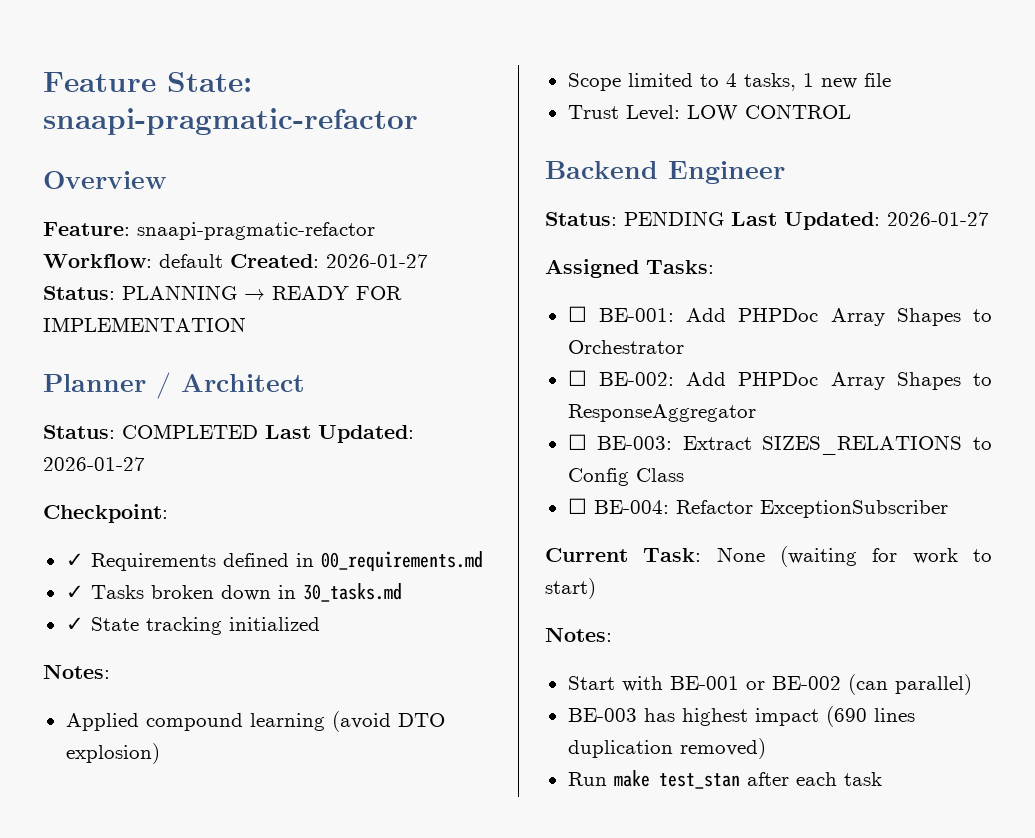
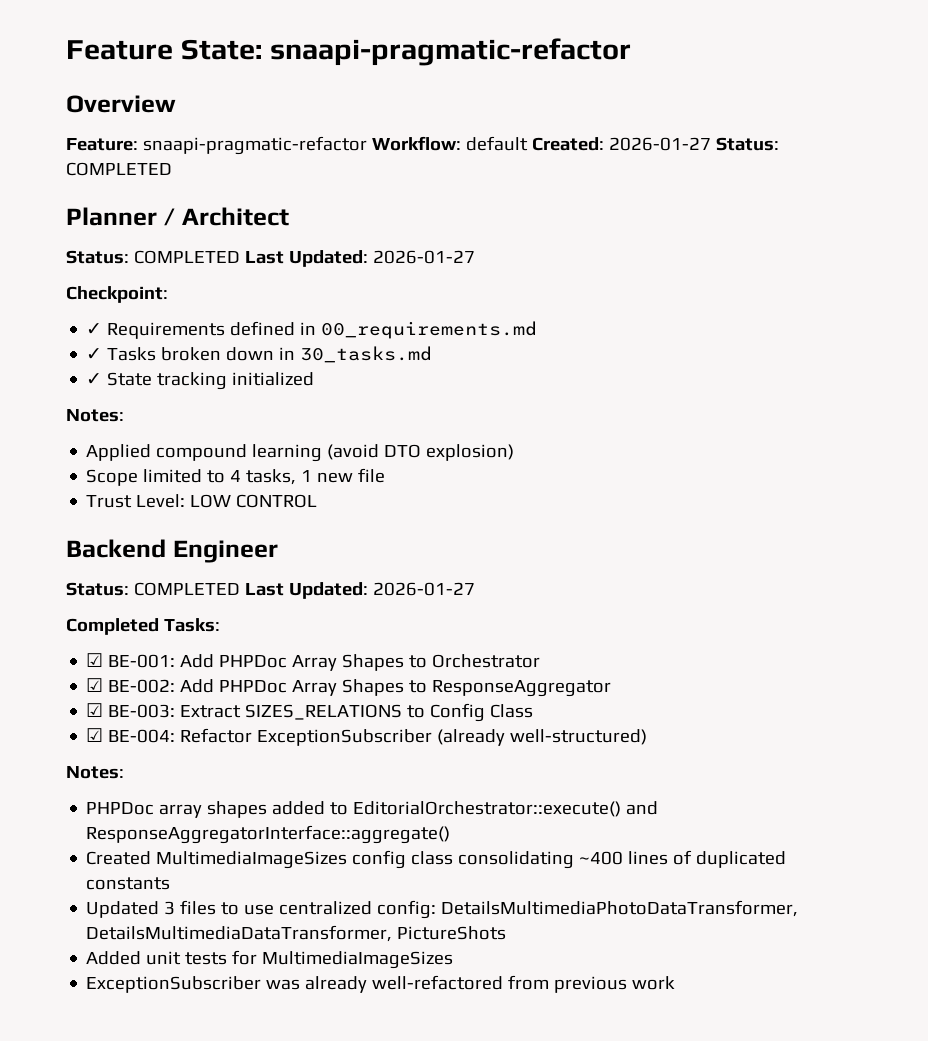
- Feature: snaapi-pragmatic-refactor Workflow: default Created: 2026-01-27 Status: PLANNING → READY FOR IMPLEMENTATION
+ Feature: snaapi-pragmatic-refactor Workflow: default Created: 2026-01-27 Status: COMPLETED
  Backend Engineer
- Status: PENDING Last Updated: 2026-01-27
- Assigned Tasks:
+ Status: COMPLETED Last Updated: 2026-01-27
+ Completed Tasks:
- ☐ BE-001: Add PHPDoc Array Shapes to Orchestrator
+ ☑ BE-001: Add PHPDoc Array Shapes to Orchestrator
- ☐ BE-002: Add PHPDoc Array Shapes to ResponseAggregator
+ ☑ BE-002: Add PHPDoc Array Shapes to ResponseAggregator
- ☐ BE-003: Extract SIZES_RELATIONS to Config Class
+ ☑ BE-003: Extract SIZES_RELATIONS to Config Class
- ☐ BE-004: Refactor ExceptionSubscriber
- Current Task: None (waiting for work to start)
+ ☑ BE-004: Refactor ExceptionSubscriber (already well-structured)
  Notes:
- Start with BE-001 or BE-002 (can parallel)
- BE-003 has highest impact (690 lines duplication removed)
- Run make test_stan after each task
+ PHPDoc array shapes added to EditorialOrchestrator::execute() and ResponseAggregatorInterface::aggregate()
+ Created MultimediaImageSizes config class consolidating ~400 lines of duplicated constants
+ Updated 3 files to use centralized config: DetailsMultimediaPhotoDataTransformer, DetailsMultimediaDataTransformer, PictureShots
+ Added unit tests for MultimediaImageSizes
+ ExceptionSubscriber was already well-refactored from previous work

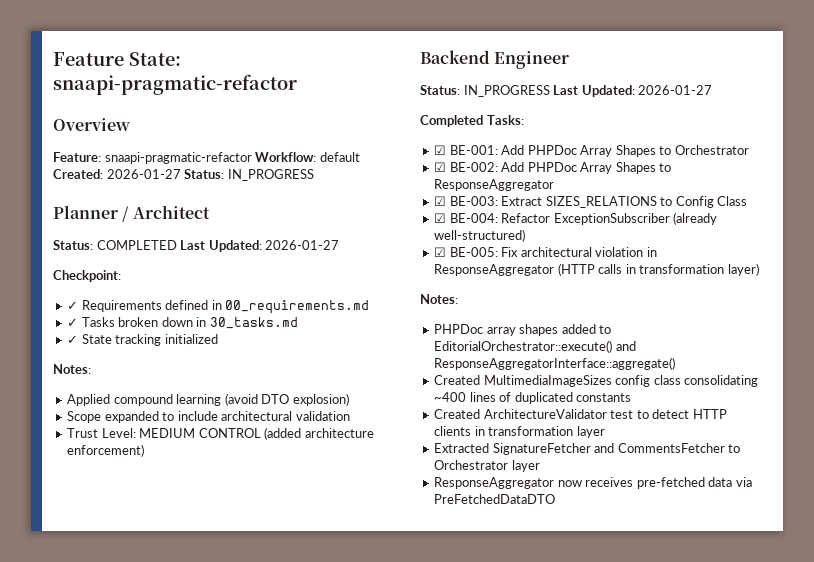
- Feature: snaapi-pragmatic-refactor Workflow: default Created: 2026-01-27 Status: COMPLETED
+ Feature: snaapi-pragmatic-refactor Workflow: default Created: 2026-01-27 Status: IN_PROGRESS
- Scope limited to 4 tasks, 1 new file
+ Scope expanded to include architectural validation
- Trust Level: LOW CONTROL
+ Trust Level: MEDIUM CONTROL (added architecture enforcement)
  Backend Engineer
- Status: COMPLETED Last Updated: 2026-01-27
+ Status: IN_PROGRESS Last Updated: 2026-01-27
+ ☑ BE-005: Fix architectural violation in ResponseAggregator (HTTP calls in transformation layer)
- Updated 3 files to use centralized config: DetailsMultimediaPhotoDataTransformer, DetailsMultimediaDataTransformer, PictureShots
- Added unit tests for MultimediaImageSizes
- ExceptionSubscriber was already well-refactored from previous work
+ Created ArchitectureValidator test to detect HTTP clients in transformation layer
+ Extracted SignatureFetcher and CommentsFetcher to Orchestrator layer
+ ResponseAggregator now receives pre-fetched data via PreFetchedDataDTO

